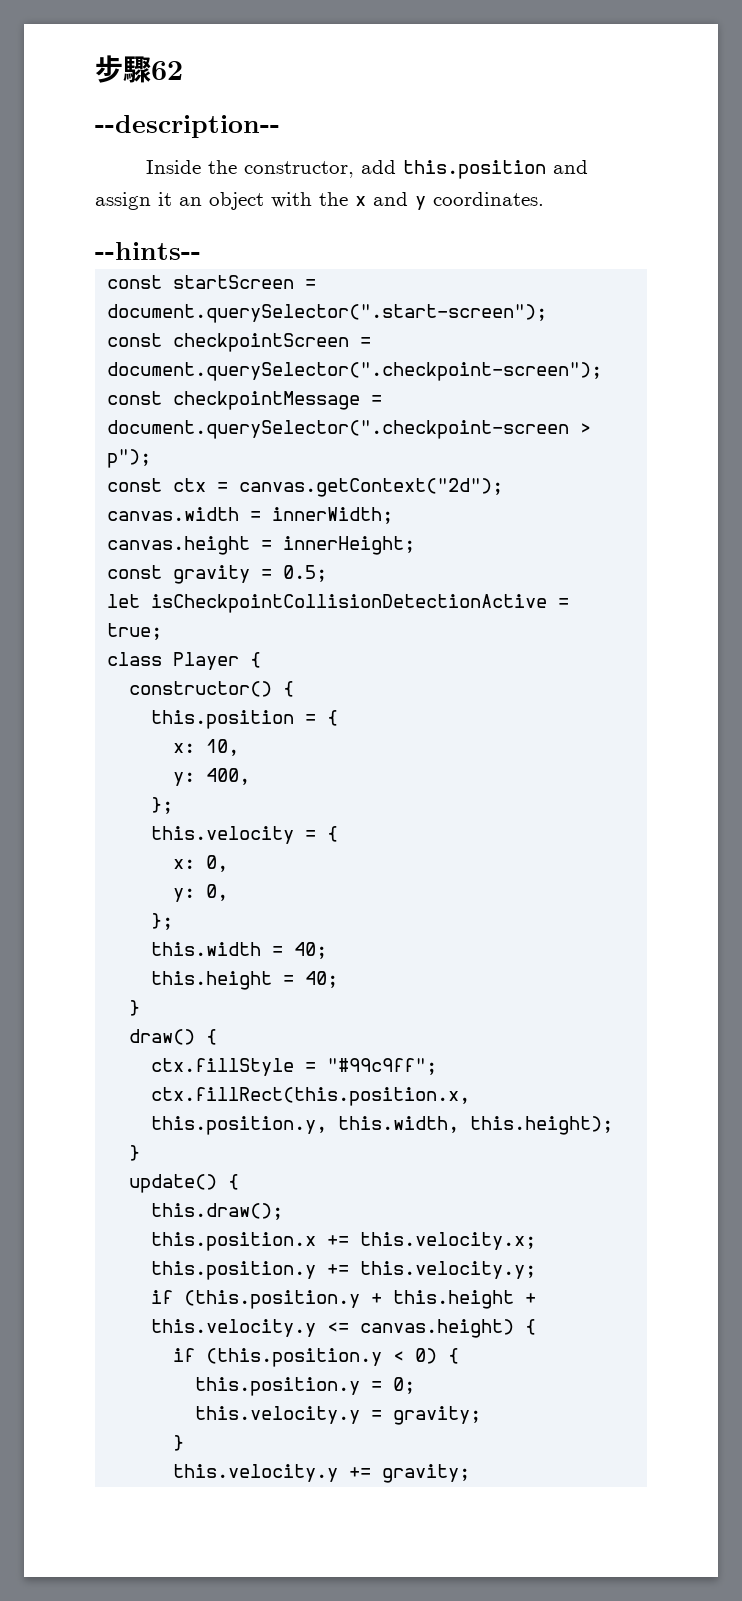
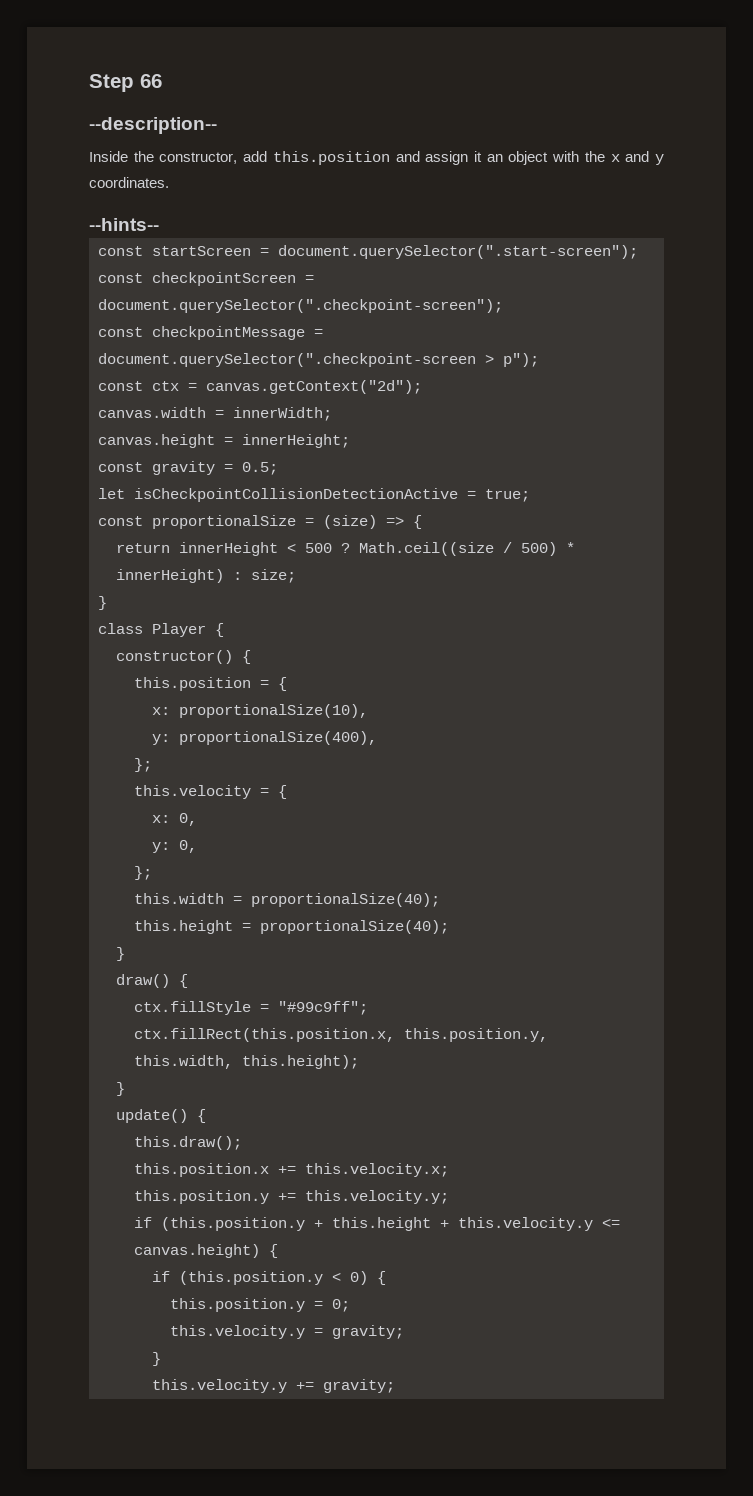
- 步驟62
+ Step 66
+ const proportionalSize = (size) => {
+ return innerHeight < 500 ? Math.ceil((size / 500) * innerHeight) : size;
+ }
- x: 10,
- y: 400,
+ x: proportionalSize(10),
+ y: proportionalSize(400),
- this.width = 40;
+ this.width = proportionalSize(40);
- this.height = 40;
+ this.height = proportionalSize(40);

